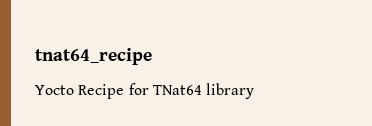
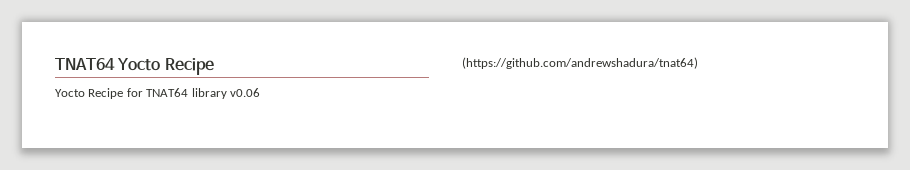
- tnat64_recipe
+ TNAT64 Yocto Recipe
- Yocto Recipe for TNat64 library
+ Yocto Recipe for TNAT64 library v0.06 (https://github.com/andrewshadura/tnat64)

